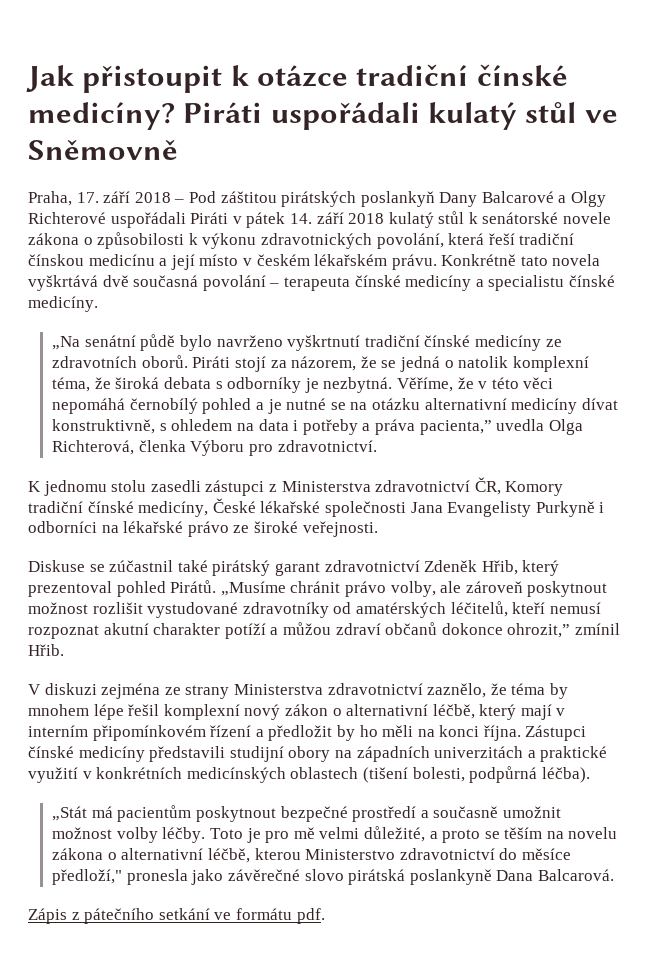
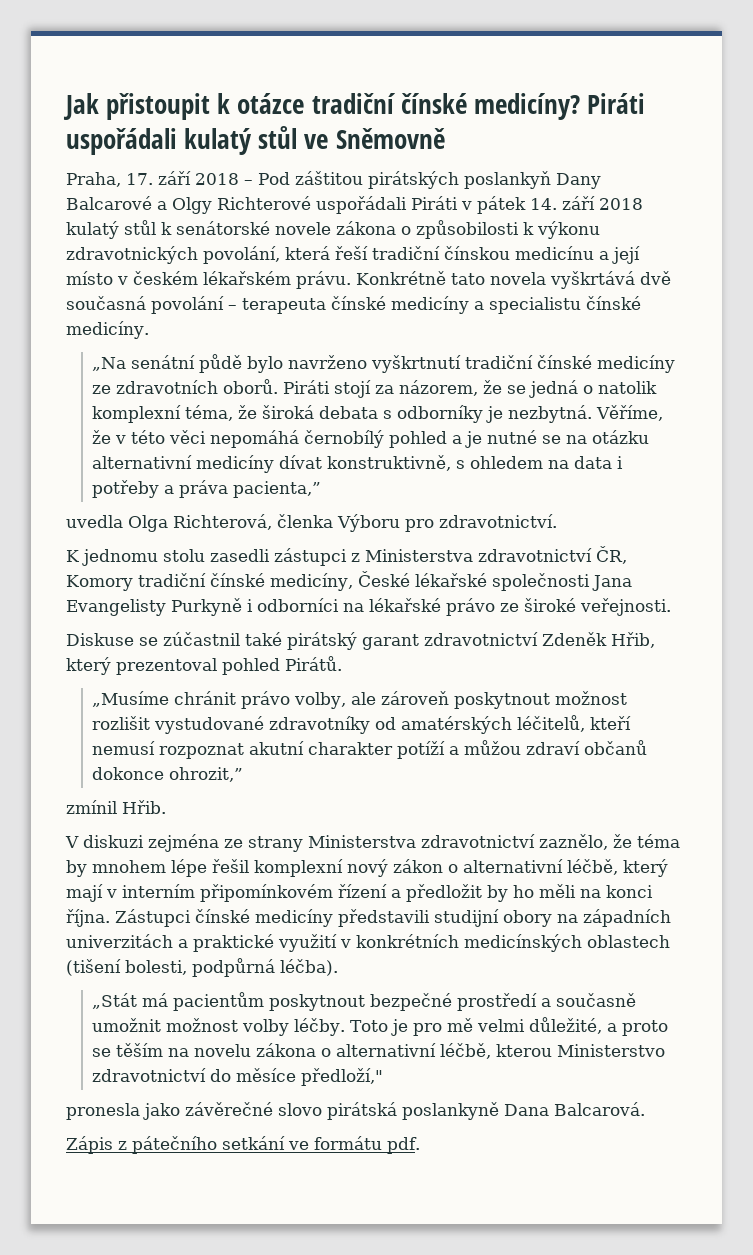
- Věříme, že v této věci nepomáhá černobílý pohled a je nutné se na otázku alternativní medicíny dívat konstruktivně, s ohledem na data i potřeby a práva pacienta,” uvedla Olga Richterová, členka Výboru pro zdravotnictví.
+ Věříme, že v této věci nepomáhá černobílý pohled a je nutné se na otázku alternativní medicíny dívat konstruktivně, s ohledem na data i potřeby a práva pacienta,”
+ uvedla Olga Richterová, členka Výboru pro zdravotnictví.
- Diskuse se zúčastnil také pirátský garant zdravotnictví Zdeněk Hřib, který prezentoval pohled Pirátů. „Musíme chránit právo volby, ale zároveň poskytnout možnost rozlišit vystudované zdravotníky od amatérských léčitelů, kteří nemusí rozpoznat akutní charakter potíží a můžou zdraví občanů dokonce ohrozit,” zmínil Hřib.
+ Diskuse se zúčastnil také pirátský garant zdravotnictví Zdeněk Hřib, který prezentoval pohled Pirátů.
+ „Musíme chránit právo volby, ale zároveň poskytnout možnost rozlišit vystudované zdravotníky od amatérských léčitelů, kteří nemusí rozpoznat akutní charakter potíží a můžou zdraví občanů dokonce ohrozit,”
+ zmínil Hřib.
- Toto je pro mě velmi důležité, a proto se těším na novelu zákona o alternativní léčbě, kterou Ministerstvo zdravotnictví do měsíce předloží," pronesla jako závěrečné slovo pirátská poslankyně Dana Balcarová.
+ Toto je pro mě velmi důležité, a proto se těším na novelu zákona o alternativní léčbě, kterou Ministerstvo zdravotnictví do měsíce předloží,"
+ pronesla jako závěrečné slovo pirátská poslankyně Dana Balcarová.

